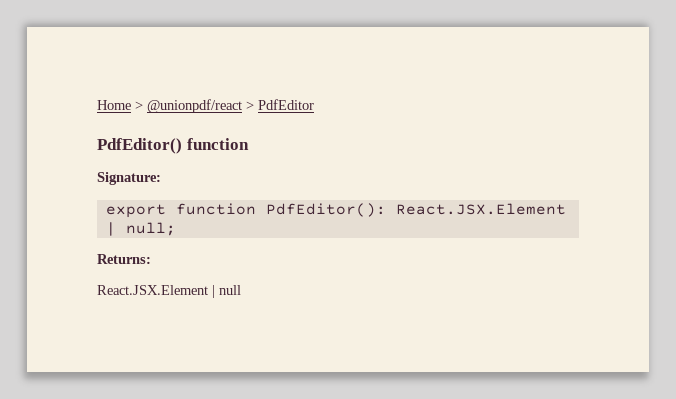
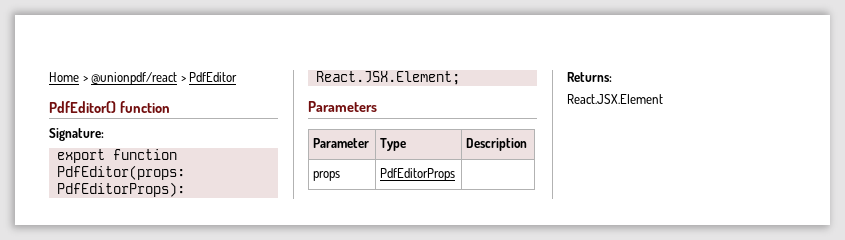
- export function PdfEditor(): React.JSX.Element | null;
+ export function PdfEditor(props: PdfEditorProps): React.JSX.Element;
+ Parameters
+ Parameter | Type | Description
+ props | PdfEditorProps |
- React.JSX.Element | null
+ React.JSX.Element

